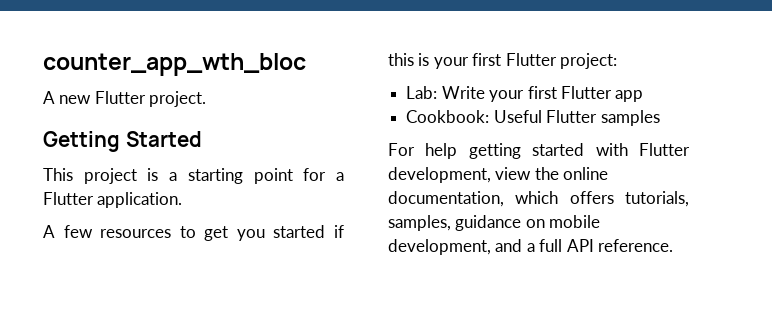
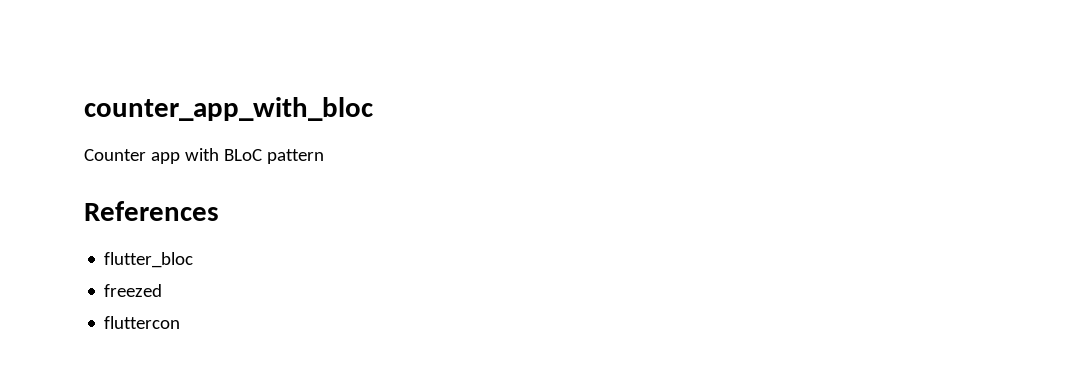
- counter_app_wth_bloc
- A new Flutter project.
- Getting Started
- This project is a starting point for a Flutter application.
- A few resources to get you started if this is your first Flutter project:
- Lab: Write your first Flutter app
- Cookbook: Useful Flutter samples
- For help getting started with Flutter development, view the online documentation, which offers tutorials, samples, guidance on mobile development, and a full API reference.
+ counter_app_with_bloc
+ Counter app with BLoC pattern
+ References
+ flutter_bloc
+ freezed
+ fluttercon

